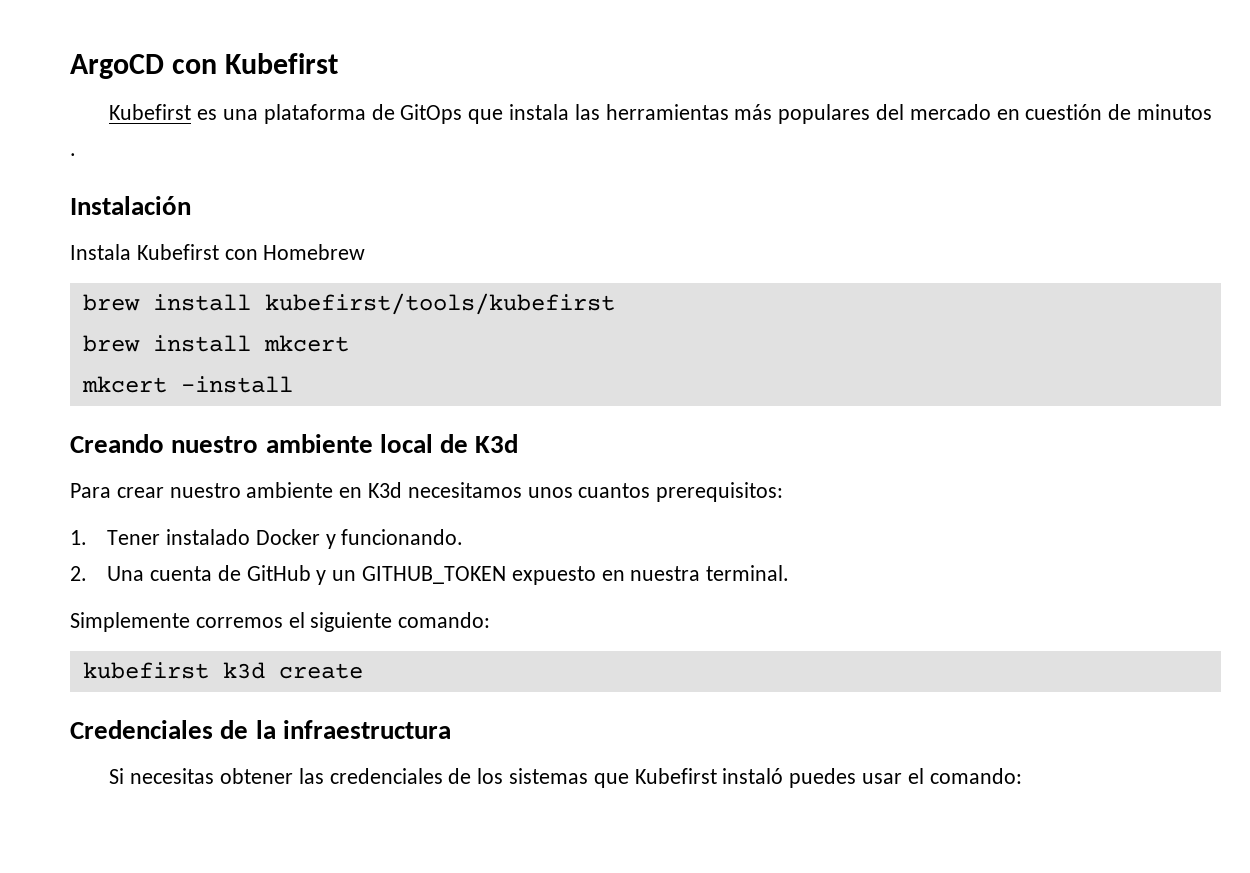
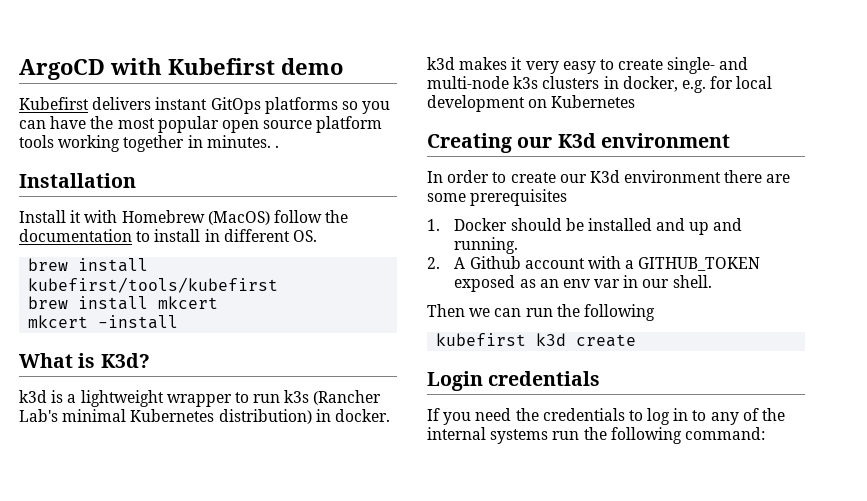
- ArgoCD con Kubefirst
- Kubefirst es una plataforma de GitOps que instala las herramientas más populares del mercado en cuestión de minutos .
- Instalación
- Instala Kubefirst con Homebrew
+ ArgoCD with Kubefirst demo
+ Kubefirst delivers instant GitOps platforms so you can have the most popular open source platform tools working together in minutes. .
+ Installation
+ Install it with Homebrew (MacOS) follow the documentation to install in different OS.
- Creando nuestro ambiente local de K3d
- Para crear nuestro ambiente en K3d necesitamos unos cuantos prerequisitos:
- 1. Tener instalado Docker y funcionando.
- 2. Una cuenta de GitHub y un GITHUB_TOKEN expuesto en nuestra terminal.
- Simplemente corremos el siguiente comando:
+ What is K3d?
+ k3d is a lightweight wrapper to run k3s (Rancher Lab's minimal Kubernetes distribution) in docker. k3d makes it very easy to create single- and multi-node k3s clusters in docker, e.g. for local development on Kubernetes
+ Creating our K3d environment
+ In order to create our K3d environment there are some prerequisites
+ 1. Docker should be installed and up and running.
+ 2. A Github account with a GITHUB_TOKEN exposed as an env var in our shell.
+ Then we can run the following
  kubefirst k3d create
- Credenciales de la infraestructura
- Si necesitas obtener las credenciales de los sistemas que Kubefirst instaló puedes usar el comando:
+ Login credentials
+ If you need the credentials to log in to any of the internal systems run the following command:

